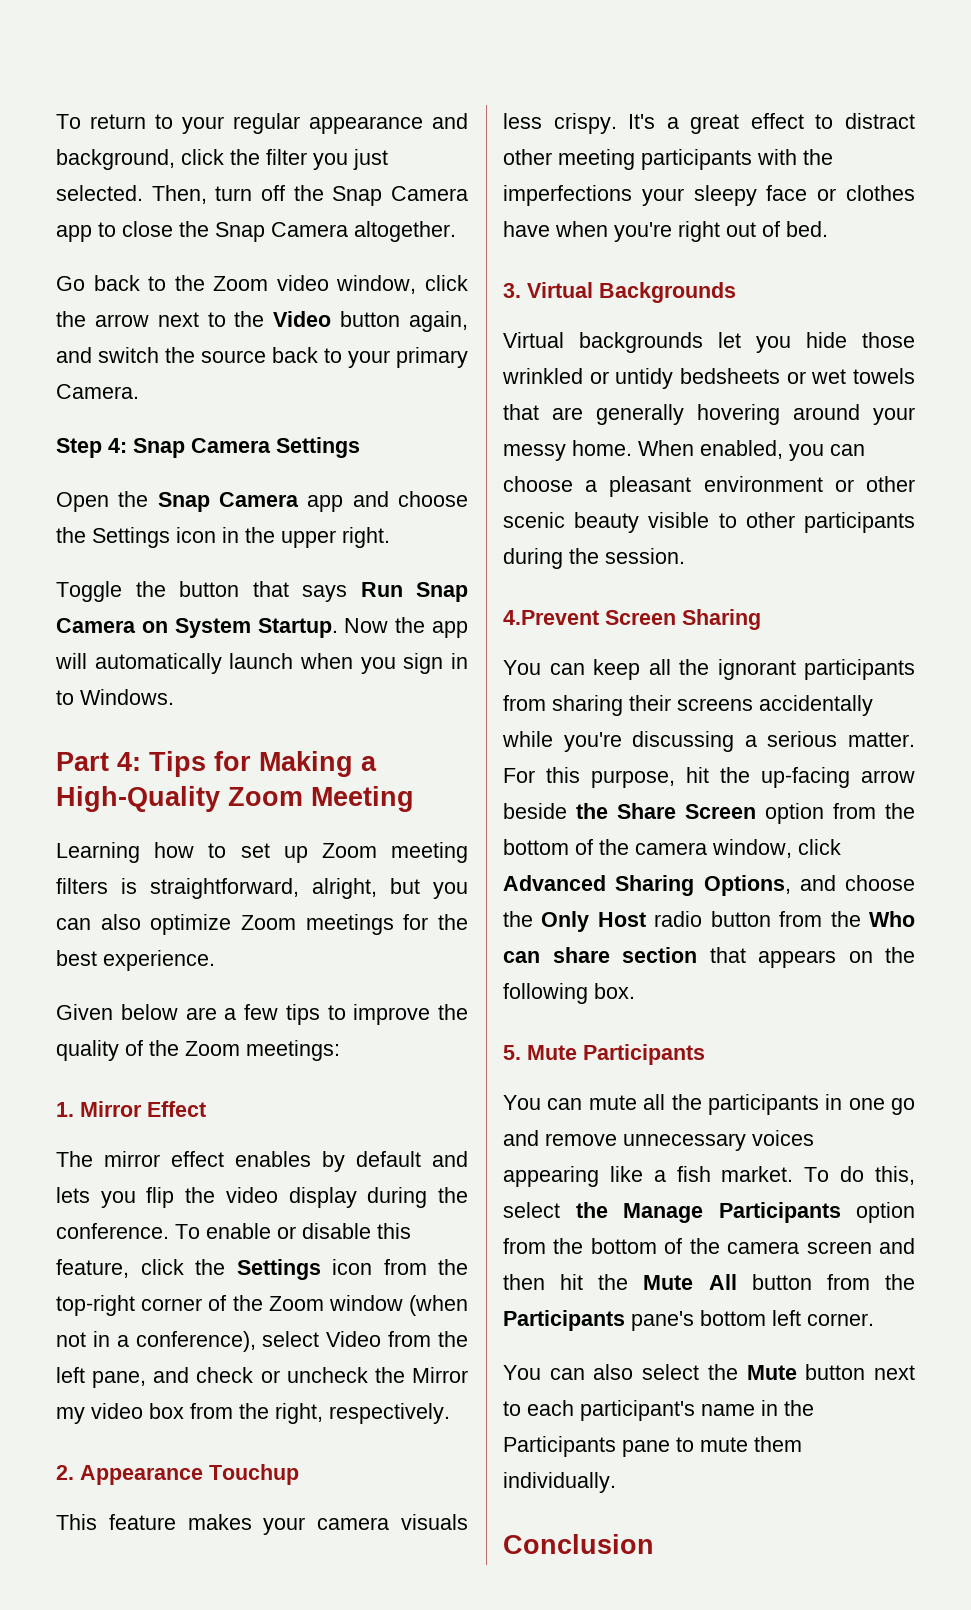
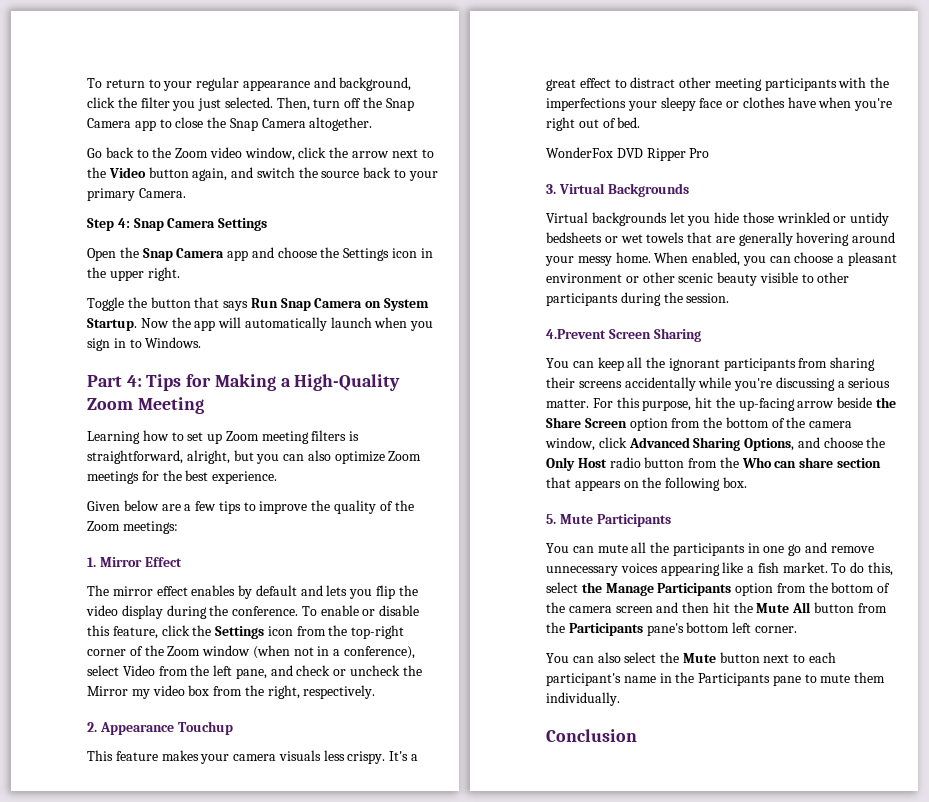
+ WonderFox DVD Ripper Pro

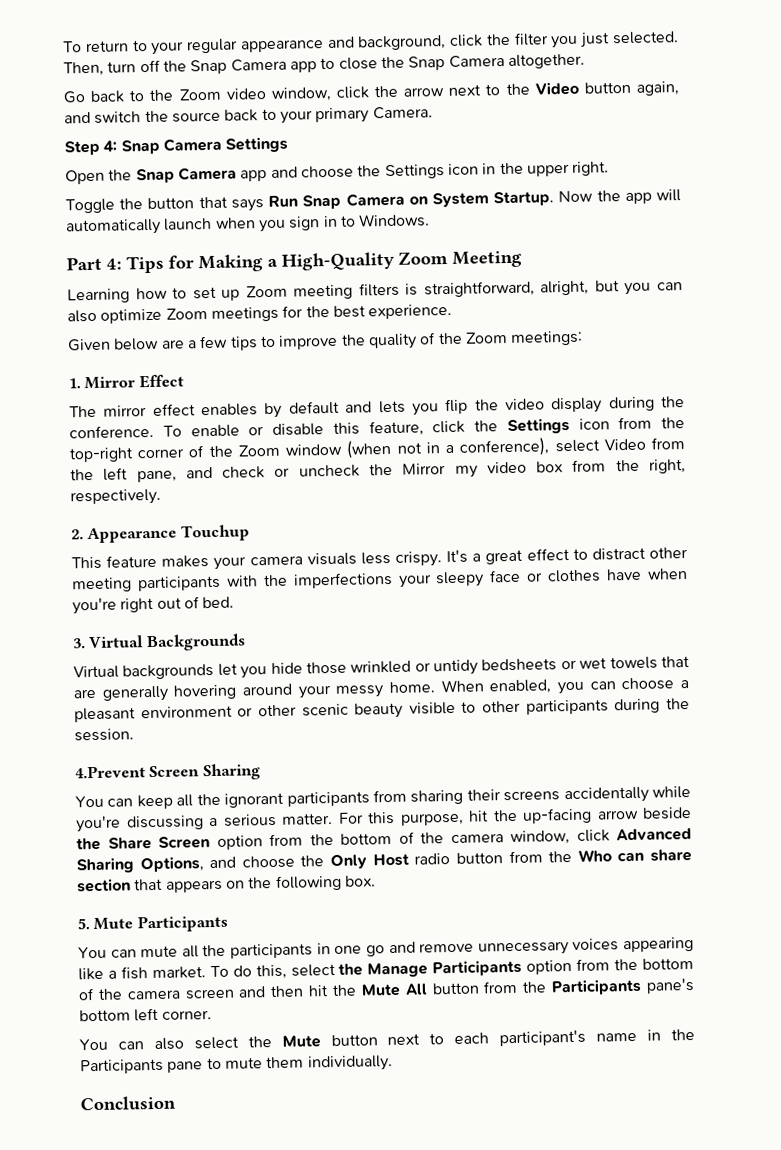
- WonderFox DVD Ripper Pro

